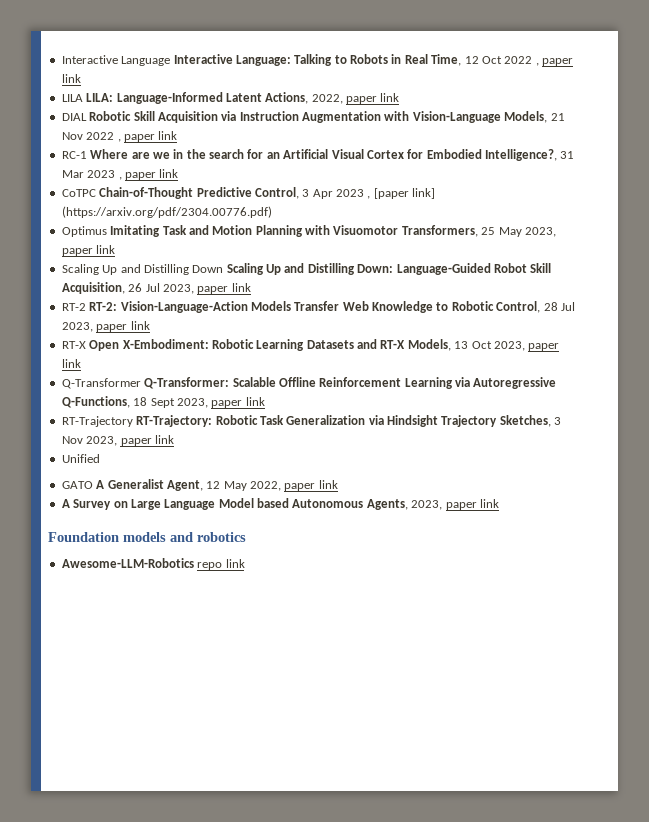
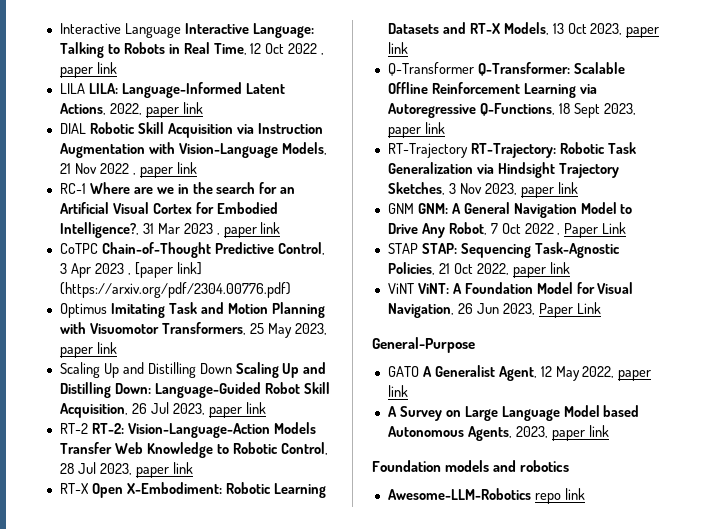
- Unified
+ GNM GNM: A General Navigation Model to Drive Any Robot, 7 Oct 2022 , Paper Link
+ STAP STAP: Sequencing Task-Agnostic Policies, 21 Oct 2022, paper link
+ ViNT ViNT: A Foundation Model for Visual Navigation, 26 Jun 2023, Paper Link
+ General-Purpose

